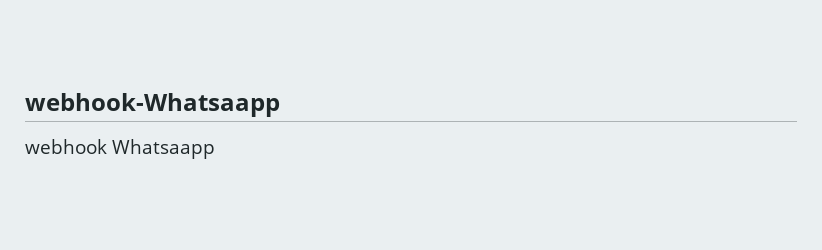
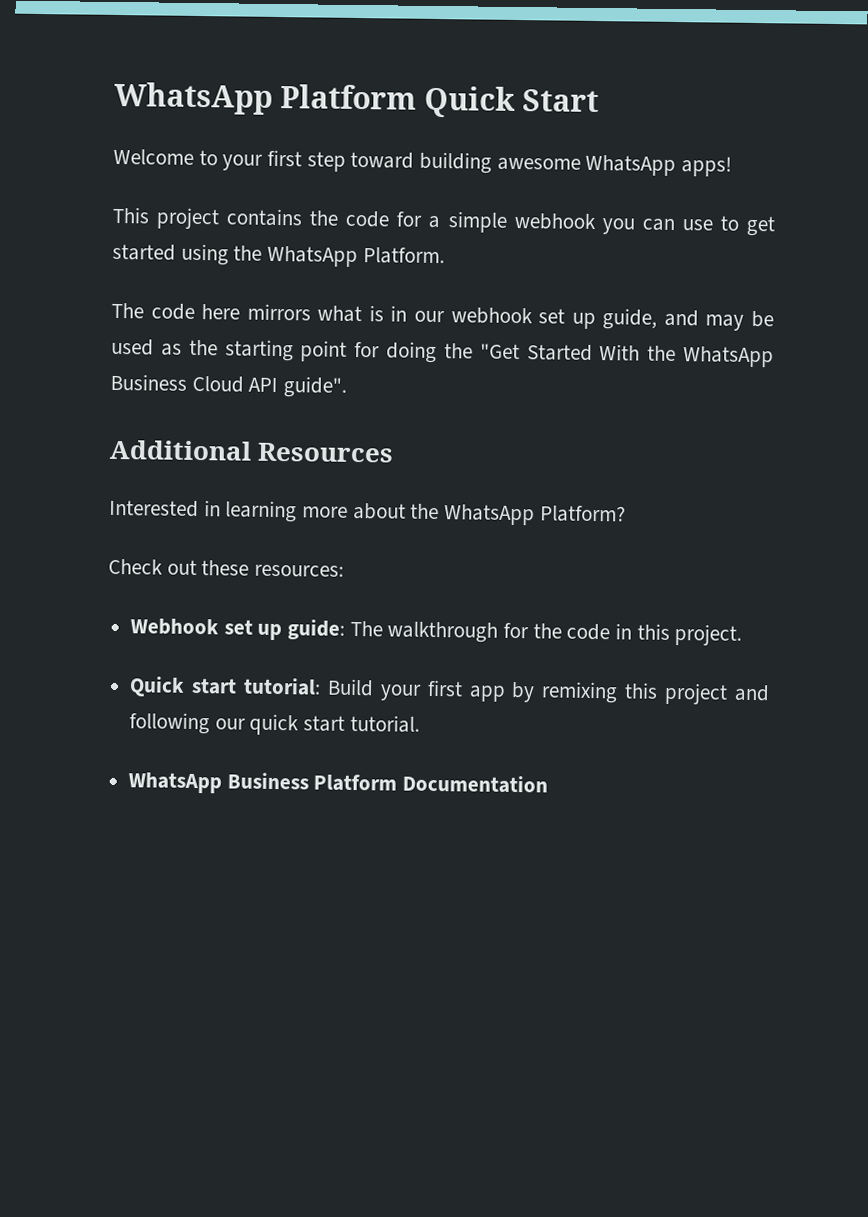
- webhook-Whatsaapp
- webhook Whatsaapp
+ WhatsApp Platform Quick Start
+ Welcome to your first step toward building awesome WhatsApp apps!
+ This project contains the code for a simple webhook you can use to get started using the WhatsApp Platform.
+ The code here mirrors what is in our webhook set up guide, and may be used as the starting point for doing the "Get Started With the WhatsApp Business Cloud API guide".
+ Additional Resources
+ Interested in learning more about the WhatsApp Platform?
+ Check out these resources:
+ Webhook set up guide: The walkthrough for the code in this project.
+ Quick start tutorial: Build your first app by remixing this project and following our quick start tutorial.
+ WhatsApp Business Platform Documentation

